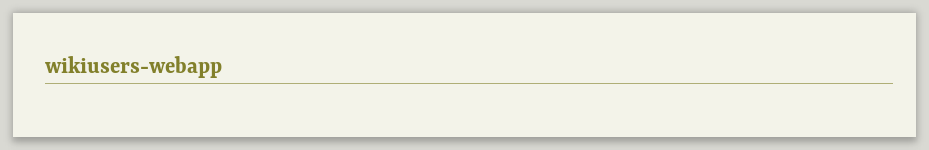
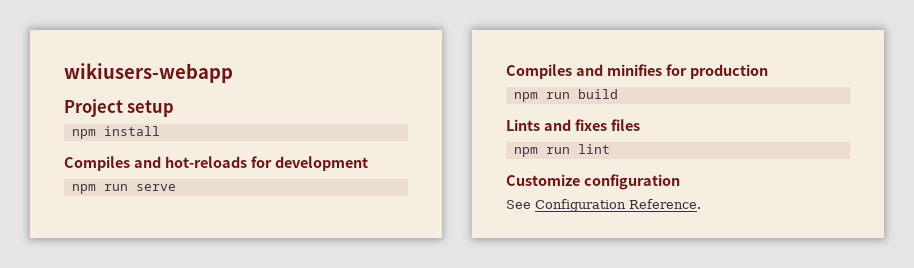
+ Project setup
+ npm install
+ Compiles and hot-reloads for development
+ npm run serve
+ Compiles and minifies for production
+ npm run build
+ Lints and fixes files
+ npm run lint
+ Customize configuration
+ See Configuration Reference.

